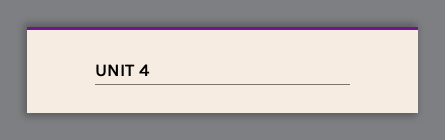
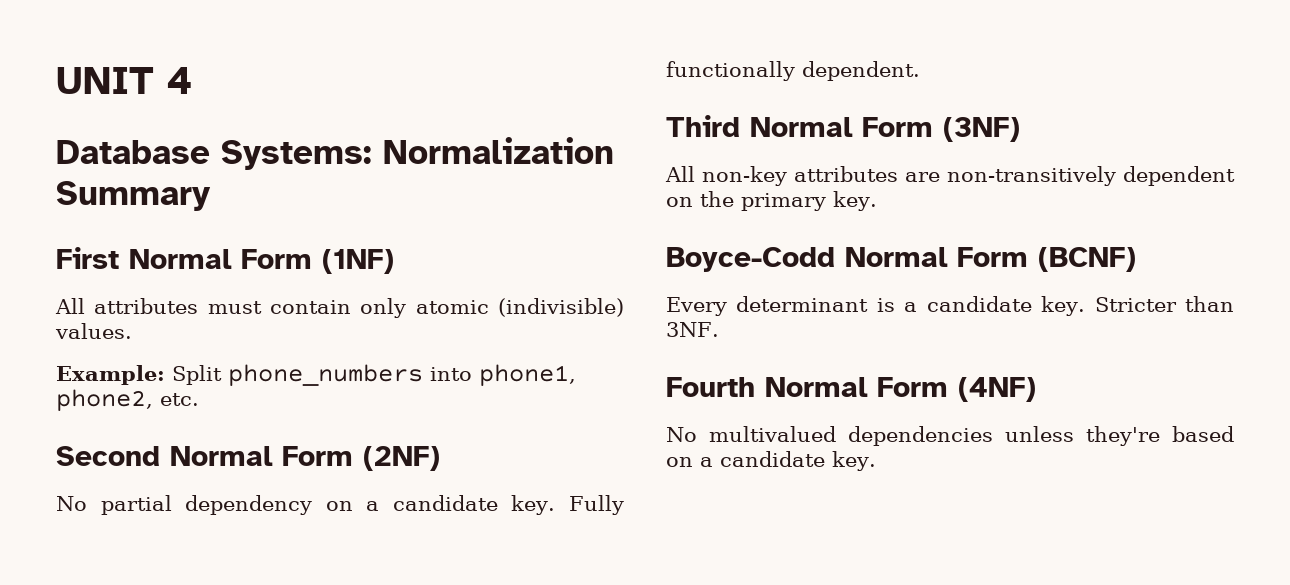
+ Database Systems: Normalization Summary
+ First Normal Form (1NF)
+ All attributes must contain only atomic (indivisible) values.
+ Example: Split phone_numbers into phone1, phone2, etc.
+ Second Normal Form (2NF)
+ No partial dependency on a candidate key. Fully functionally dependent.
+ Third Normal Form (3NF)
+ All non-key attributes are non-transitively dependent on the primary key.
+ Boyce-Codd Normal Form (BCNF)
+ Every determinant is a candidate key. Stricter than 3NF.
+ Fourth Normal Form (4NF)
+ No multivalued dependencies unless they're based on a candidate key.

